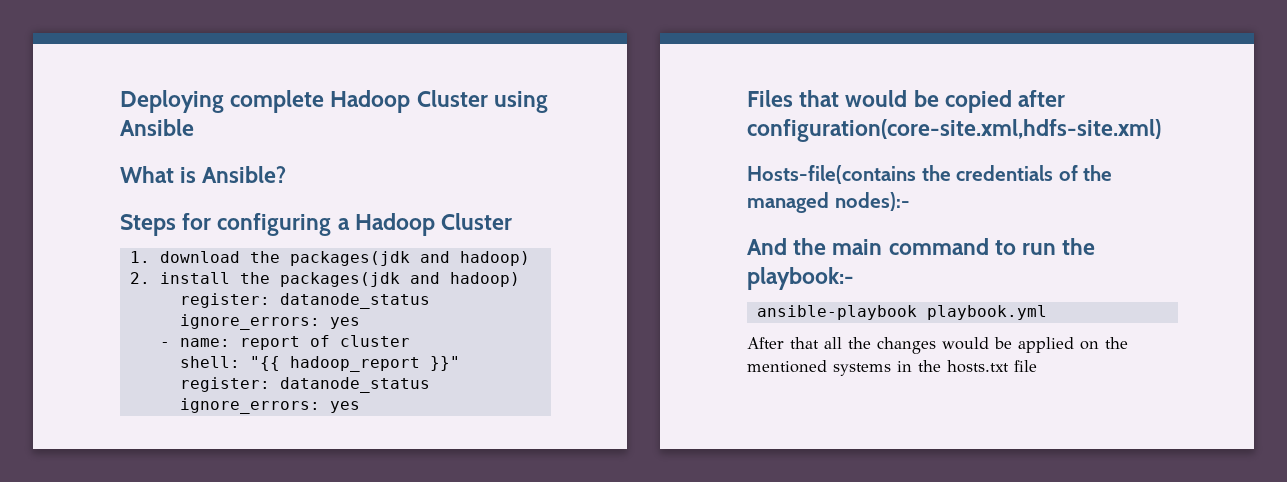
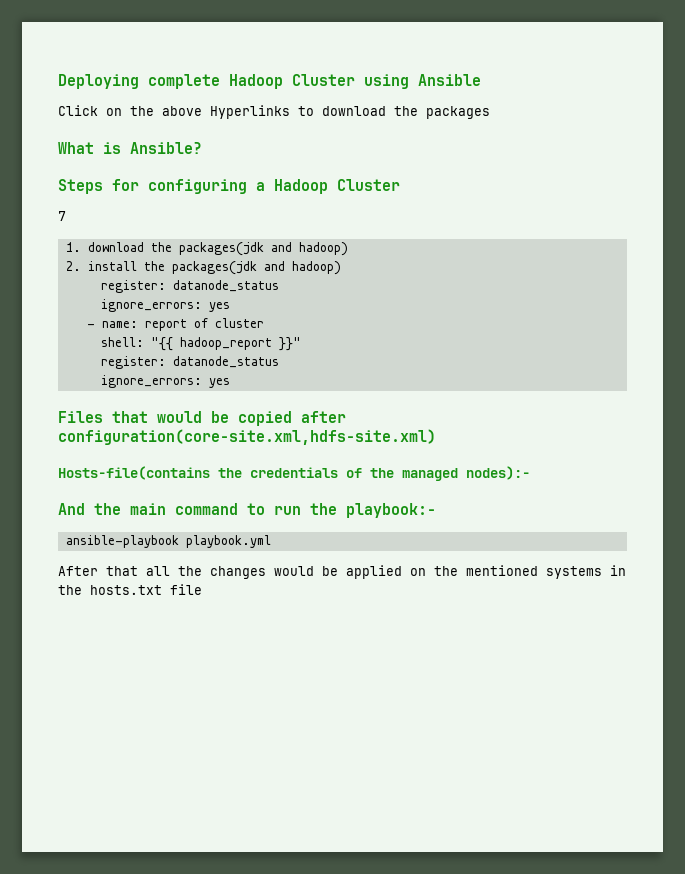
+ Click on the above Hyperlinks to download the packages
+ 7

